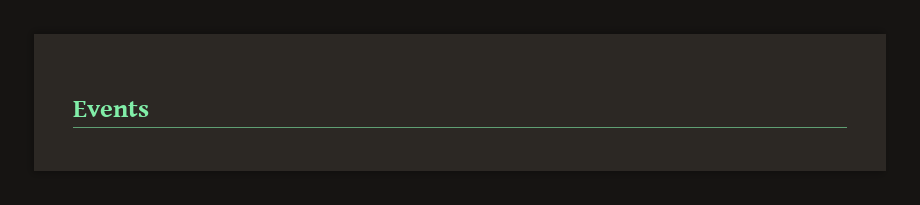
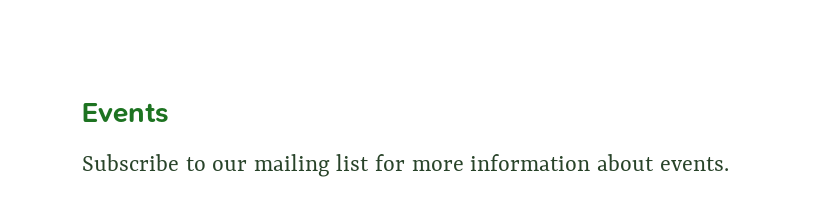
+ Subscribe to our mailing list for more information about events.

